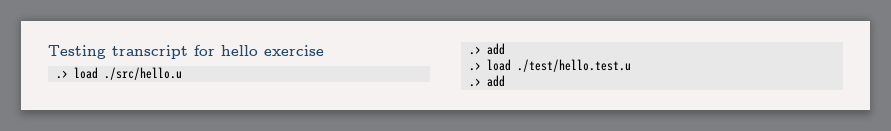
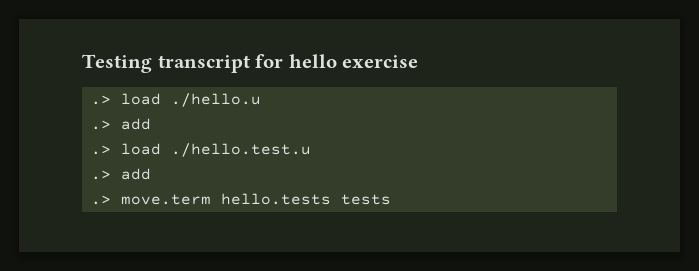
- .> load ./src/hello.u
+ .> load ./hello.u
- .> load ./test/hello.test.u
+ .> load ./hello.test.u
  .> add
+ .> move.term hello.tests tests

